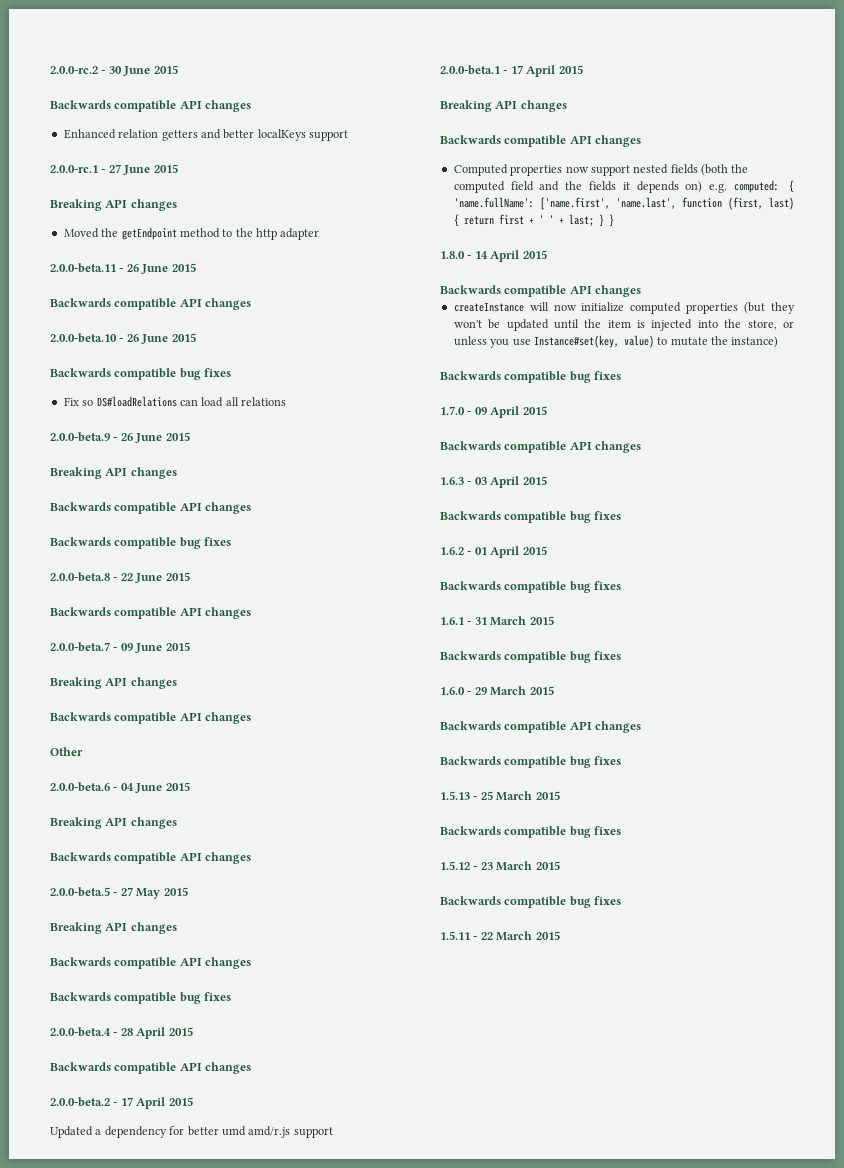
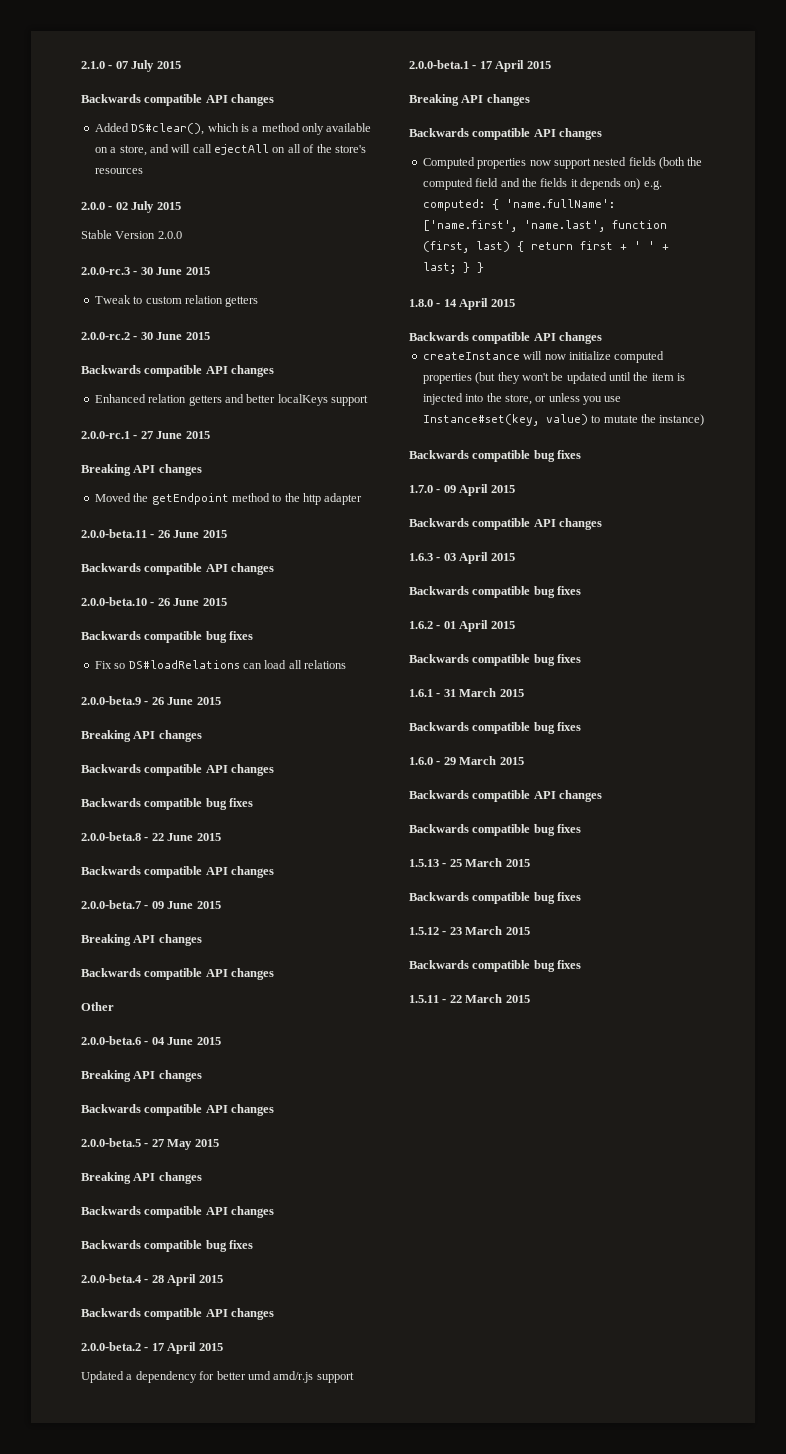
+ 2.1.0 - 07 July 2015
+ Backwards compatible API changes
+ Added DS#clear(), which is a method only available on a store, and will call ejectAll on all of the store's resources
+ 2.0.0 - 02 July 2015
+ Stable Version 2.0.0
+ 2.0.0-rc.3 - 30 June 2015
+ Tweak to custom relation getters

